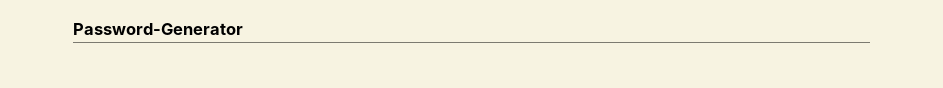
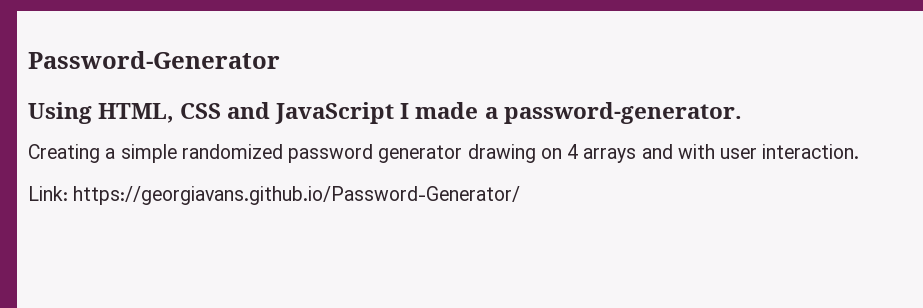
+ Using HTML, CSS and JavaScript I made a password-generator.
+ Creating a simple randomized password generator drawing on 4 arrays and with user interaction.
+ Link: https://georgiavans.github.io/Password-Generator/

